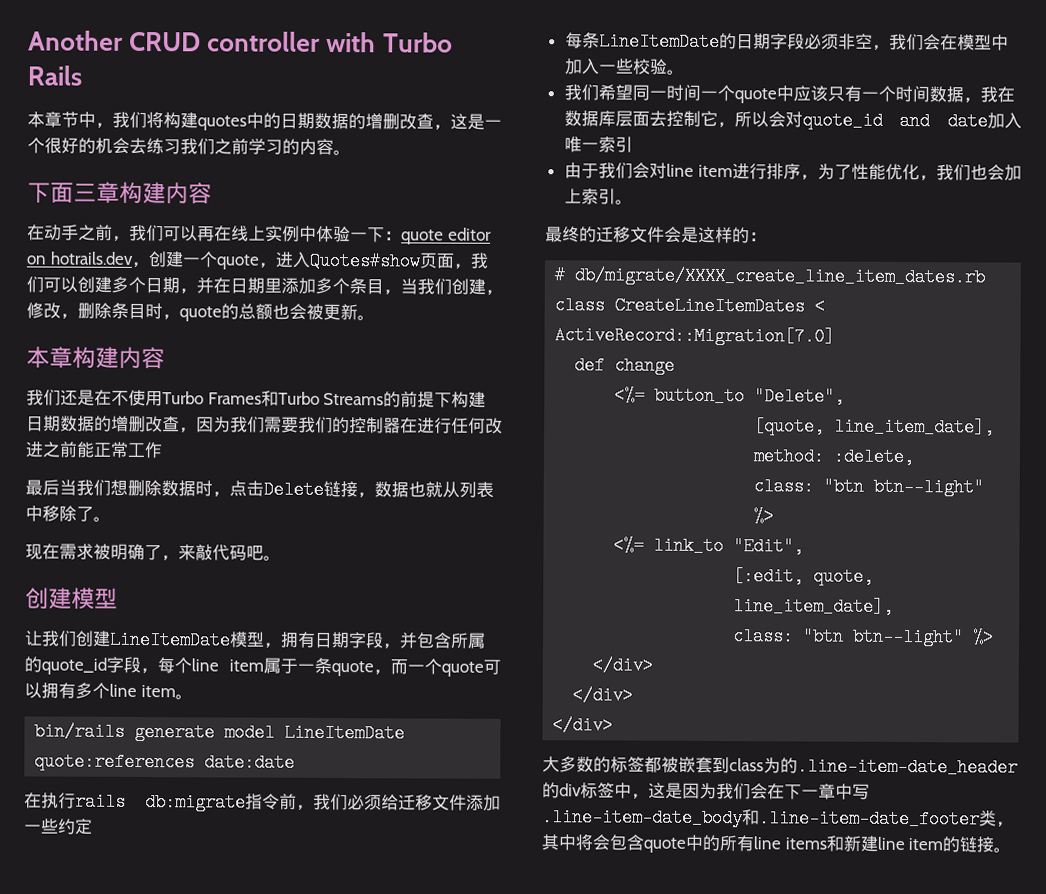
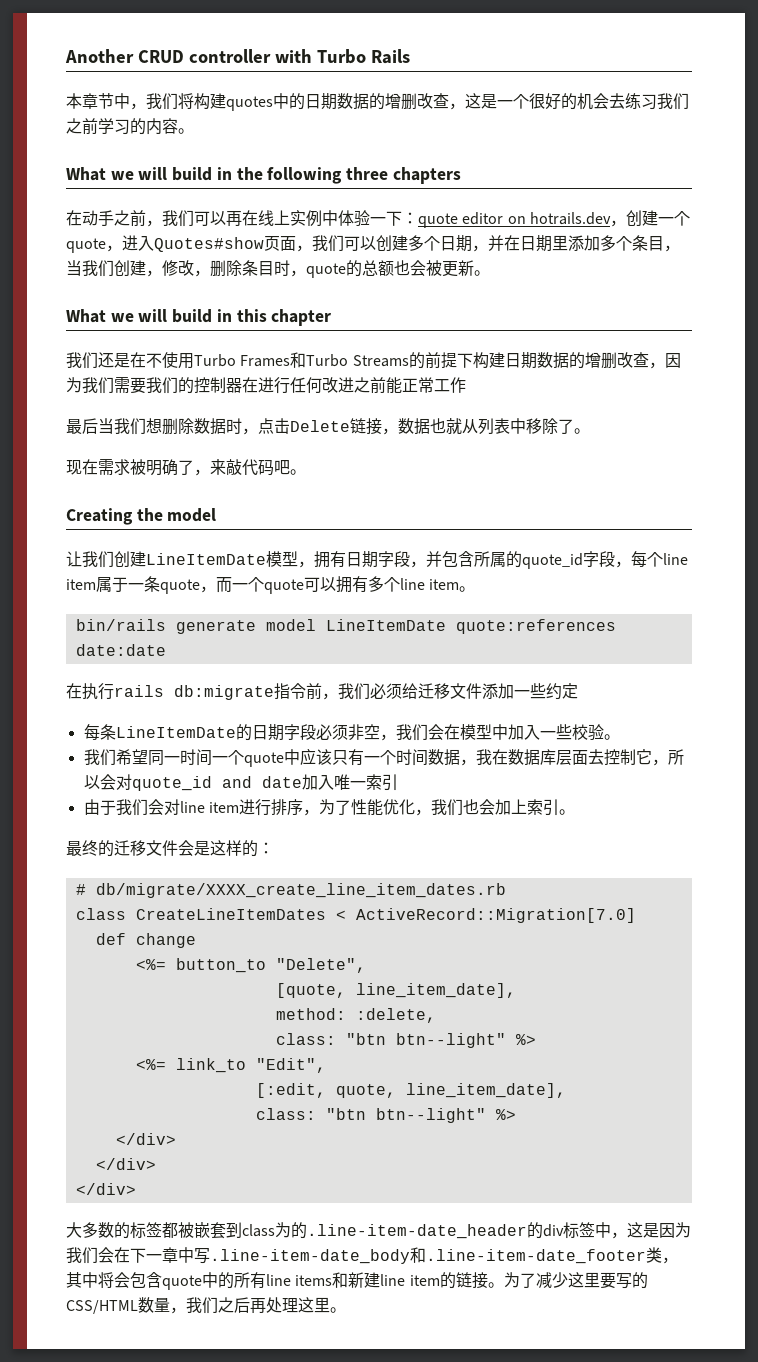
- 下面三章构建内容
+ What we will build in the following three chapters
- 本章构建内容
+ What we will build in this chapter
- 创建模型
+ Creating the model
+ 为了减少这里要写的CSS/HTML数量，我们之后再处理这里。

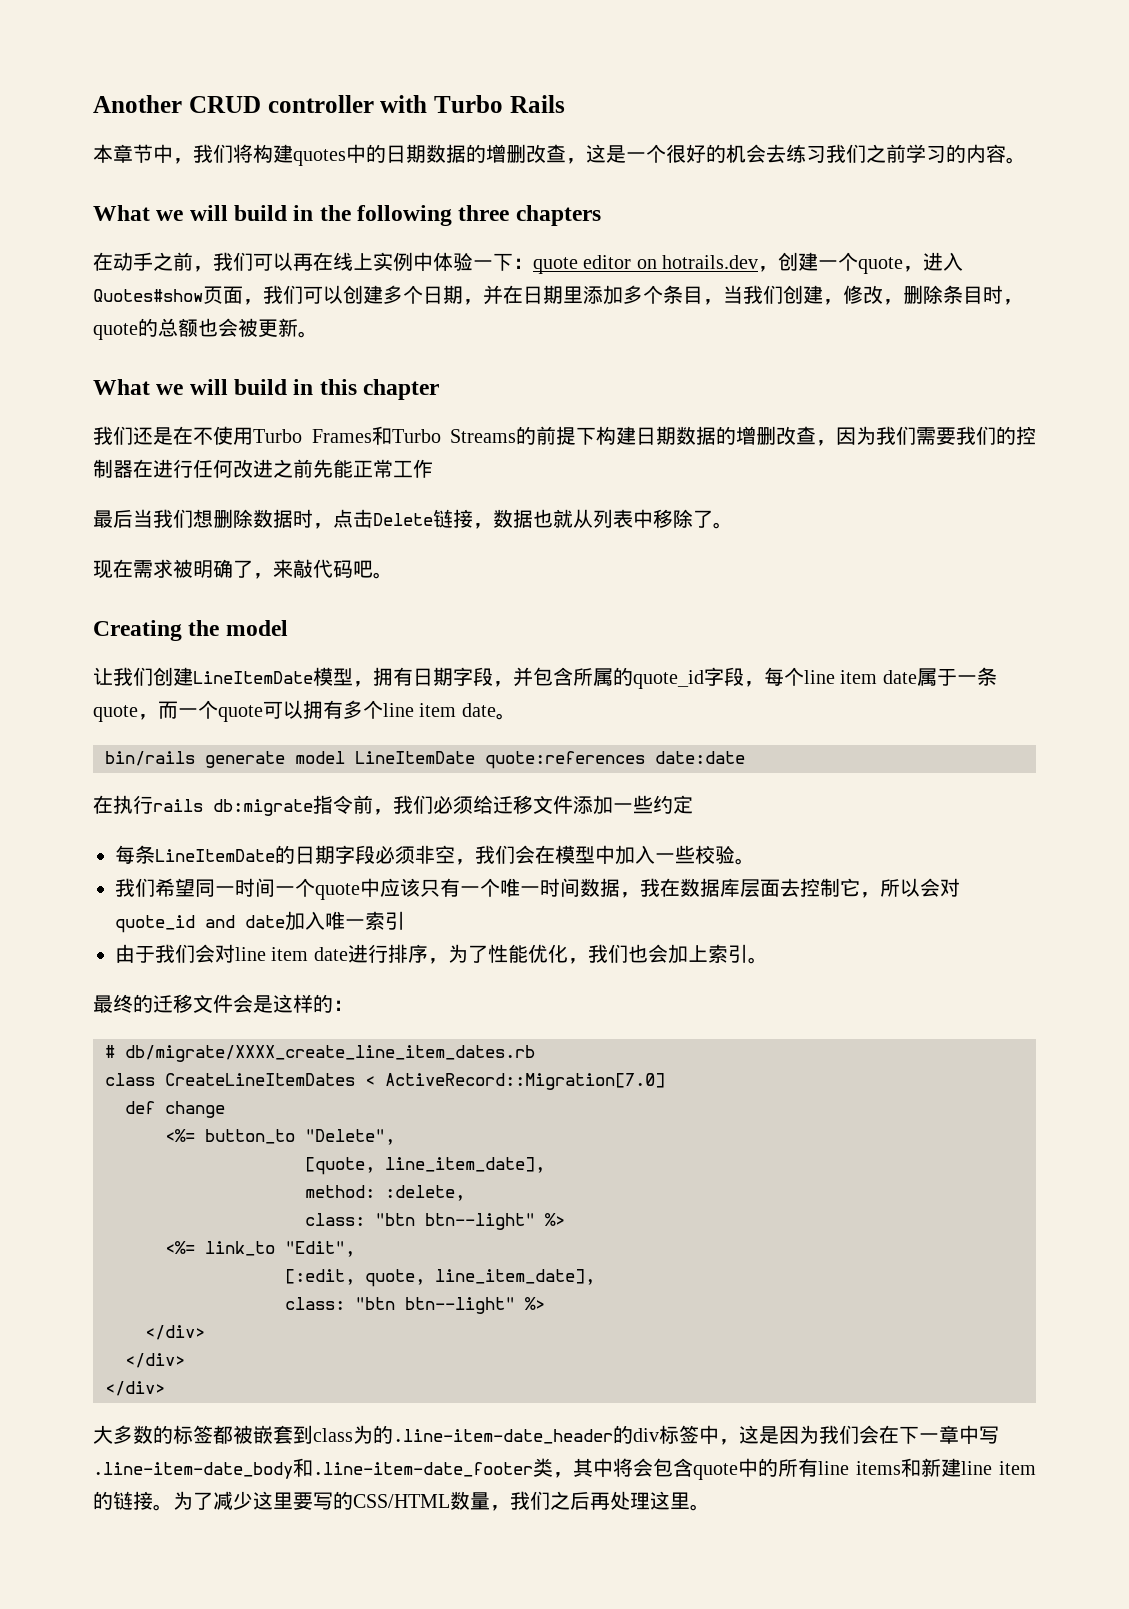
- 我们还是在不使用Turbo Frames和Turbo Streams的前提下构建日期数据的增删改查，因为我们需要我们的控制器在进行任何改进之前能正常工作
+ 我们还是在不使用Turbo Frames和Turbo Streams的前提下构建日期数据的增删改查，因为我们需要我们的控制器在进行任何改进之前先能正常工作
- 让我们创建LineItemDate模型，拥有日期字段，并包含所属的quote_id字段，每个line item属于一条quote，而一个quote可以拥有多个line item。
+ 让我们创建LineItemDate模型，拥有日期字段，并包含所属的quote_id字段，每个line item date属于一条quote，而一个quote可以拥有多个line item date。
- 我们希望同一时间一个quote中应该只有一个时间数据，我在数据库层面去控制它，所以会对quote_id and date加入唯一索引
+ 我们希望同一时间一个quote中应该只有一个唯一时间数据，我在数据库层面去控制它，所以会对quote_id and date加入唯一索引
- 由于我们会对line item进行排序，为了性能优化，我们也会加上索引。
+ 由于我们会对line item date进行排序，为了性能优化，我们也会加上索引。

